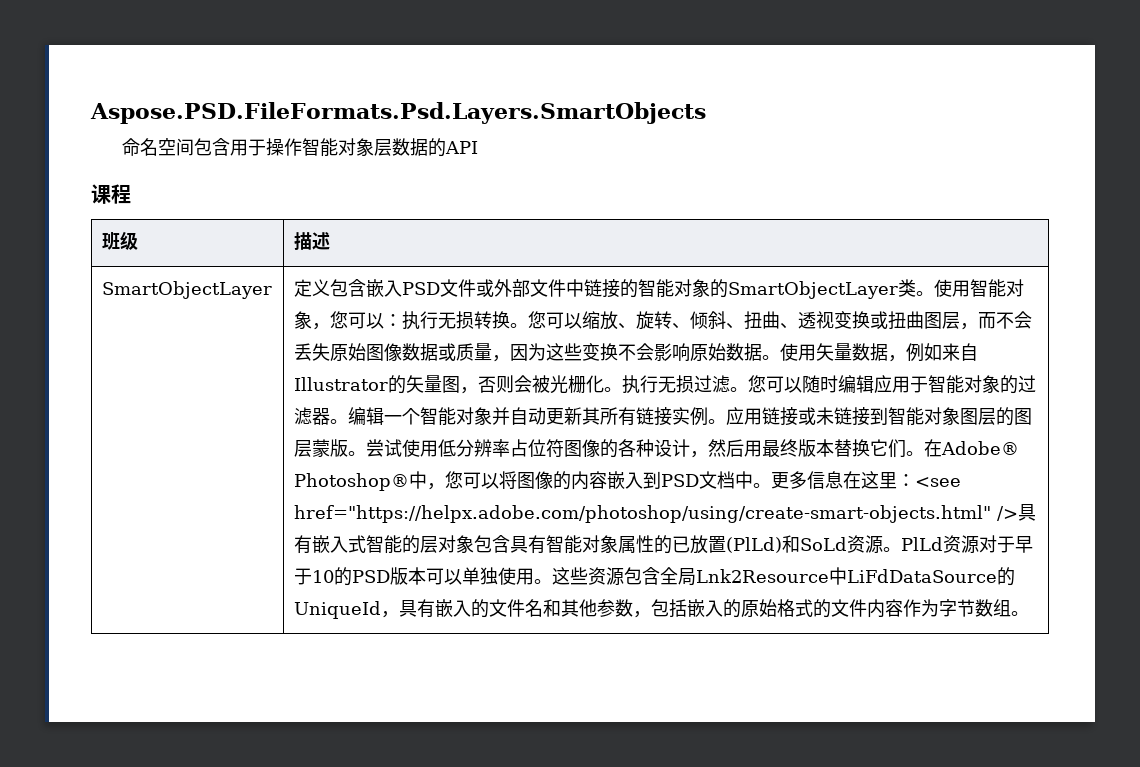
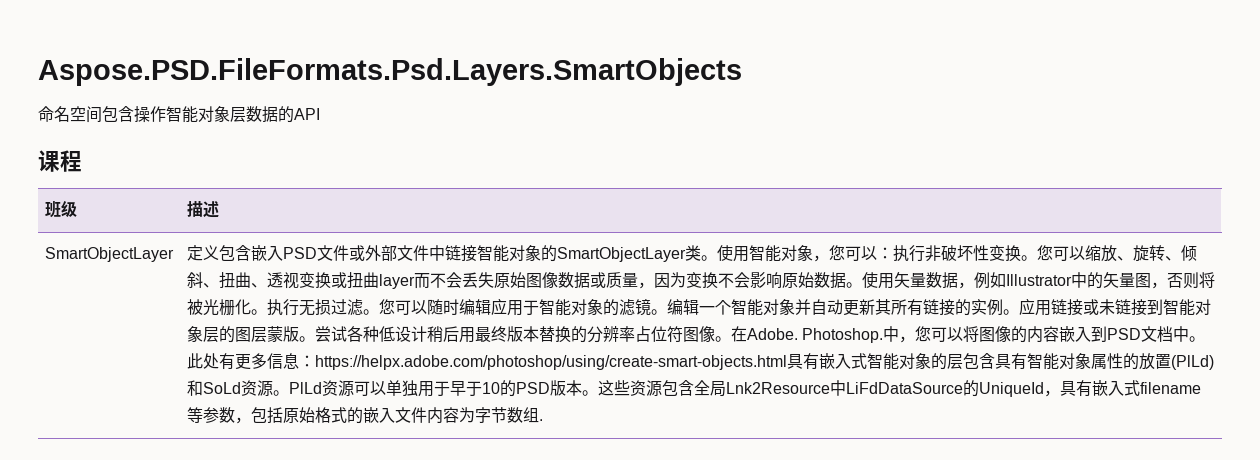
- 命名空间包含用于操作智能对象层数据的API
+ 命名空间包含操作智能对象层数据的API
- 定义包含嵌入PSD文件或外部文件中链接的智能对象的SmartObjectLayer类。
+ 定义包含嵌入PSD文件或外部文件中链接智能对象的SmartObjectLayer类。
- 使用智能对象，您可以：执行无损转换。
+ 使用智能对象，您可以：执行非破坏性变换。
- 您可以缩放、旋转、倾斜、扭曲、透视变换或扭曲图层，而不会丢失原始图像数据或质量，因为这些变换不会影响原始数据。
+ 您可以缩放、旋转、倾斜、扭曲、透视变换或扭曲layer而不会丢失原始图像数据或质量，因为变换不会影响原始数据。
- 使用矢量数据，例如来自Illustrator的矢量图，否则会被光栅化。
+ 使用矢量数据，例如Illustrator中的矢量图，否则将被光栅化。
- 您可以随时编辑应用于智能对象的过滤器。
+ 您可以随时编辑应用于智能对象的滤镜。
- 编辑一个智能对象并自动更新其所有链接实例。
+ 编辑一个智能对象并自动更新其所有链接的实例。
- 应用链接或未链接到智能对象图层的图层蒙版。
+ 应用链接或未链接到智能对象层的图层蒙版。
- 尝试使用低分辨率占位符图像的各种设计，然后用最终版本替换它们。在Adobe® Photoshop®中，您可以将图像的内容嵌入到PSD文档中。
+ 尝试各种低设计稍后用最终版本替换的分辨率占位符图像。在Adobe. Photoshop.中，您可以将图像的内容嵌入到PSD文档中。
- 更多信息在这里：<see href="https://helpx.adobe.com/photoshop/using/create-smart-objects.html" />具有嵌入式智能的层对象包含具有智能对象属性的已放置(PlLd)和SoLd资源。
+ 此处有更多信息：https://helpx.adobe.com/photoshop/using/create-smart-objects.html具有嵌入式智能对象的层包含具有智能对象属性的放置(PlLd)和SoLd资源。
- PlLd资源对于早于10的PSD版本可以单独使用。
+ PlLd资源可以单独用于早于10的PSD版本。
- 这些资源包含全局Lnk2Resource中LiFdDataSource的UniqueId，具有嵌入的文件名和其他参数，包括嵌入的原始格式的文件内容作为字节数组。
+ 这些资源包含全局Lnk2Resource中LiFdDataSource的UniqueId，具有嵌入式filename等参数，包括原始格式的嵌入文件内容为字节数组.

